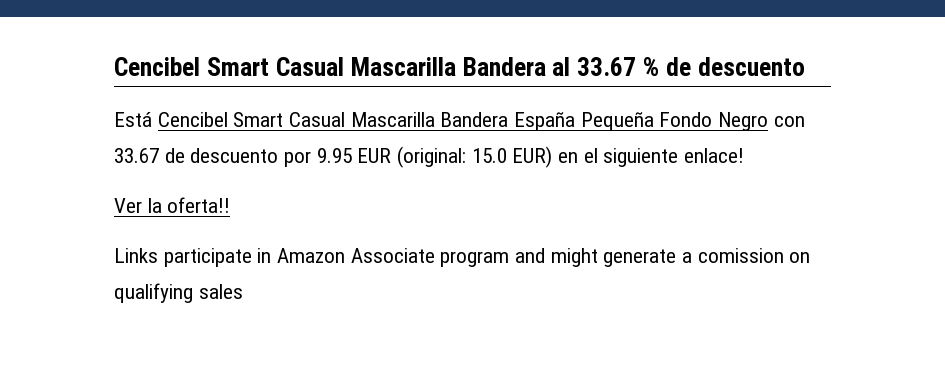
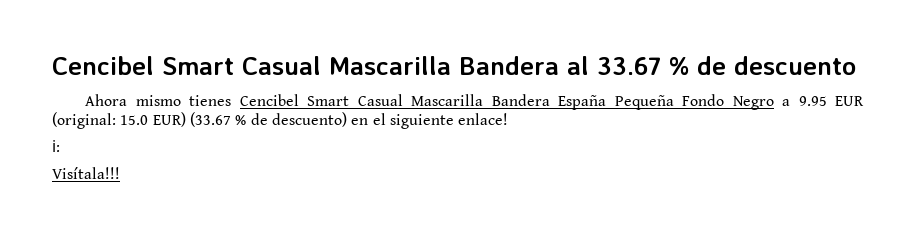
- Está Cencibel Smart Casual Mascarilla Bandera España Pequeña Fondo Negro con 33.67 de descuento por 9.95 EUR (original: 15.0 EUR) en el siguiente enlace!
+ Ahora mismo tienes Cencibel Smart Casual Mascarilla Bandera España Pequeña Fondo Negro a 9.95 EUR (original: 15.0 EUR) (33.67 % de descuento) en el siguiente enlace!
- Ver la oferta!!
- Links participate in Amazon Associate program and might generate a comission on qualifying sales
+ ℹ:
+ Visítala!!!

